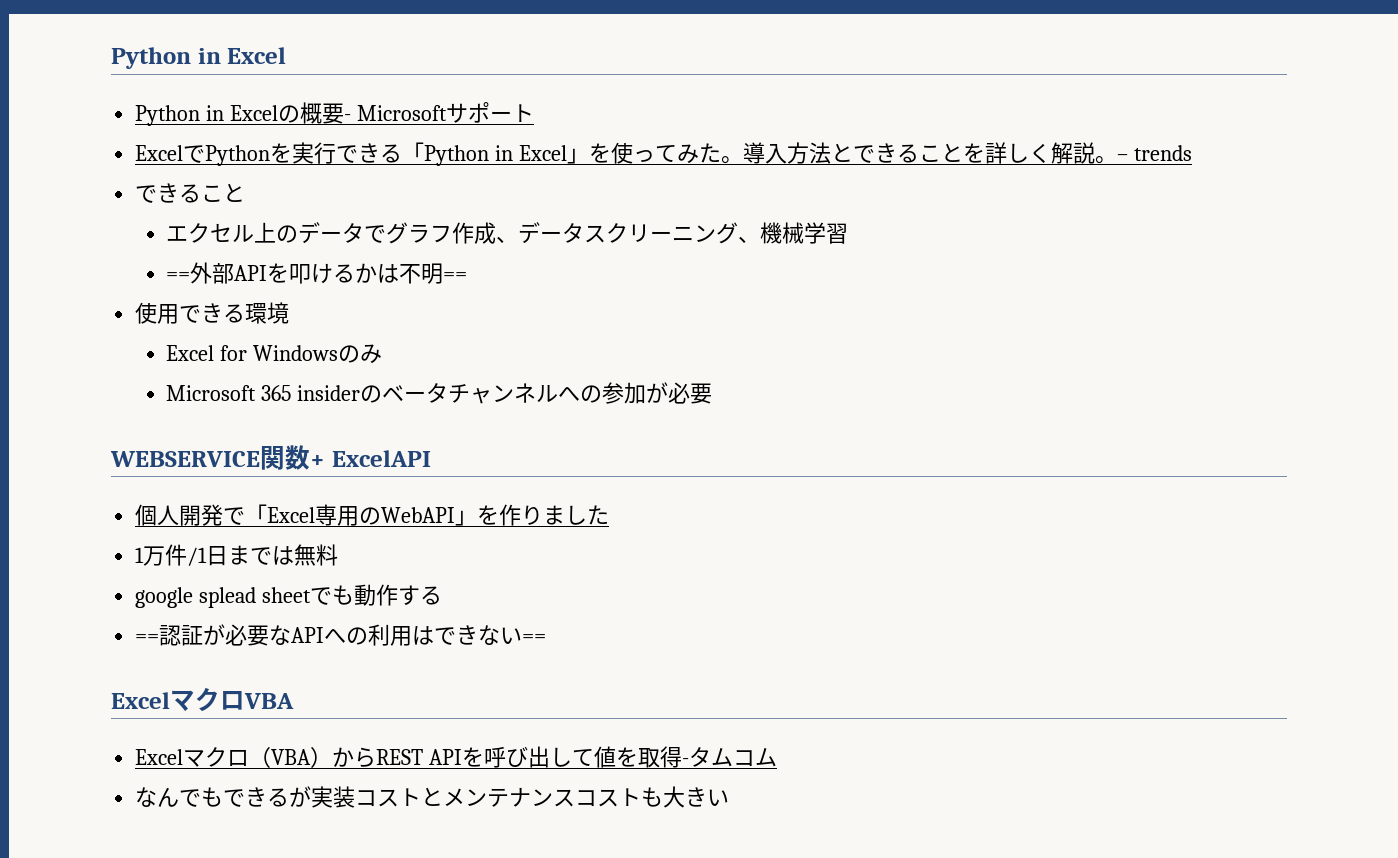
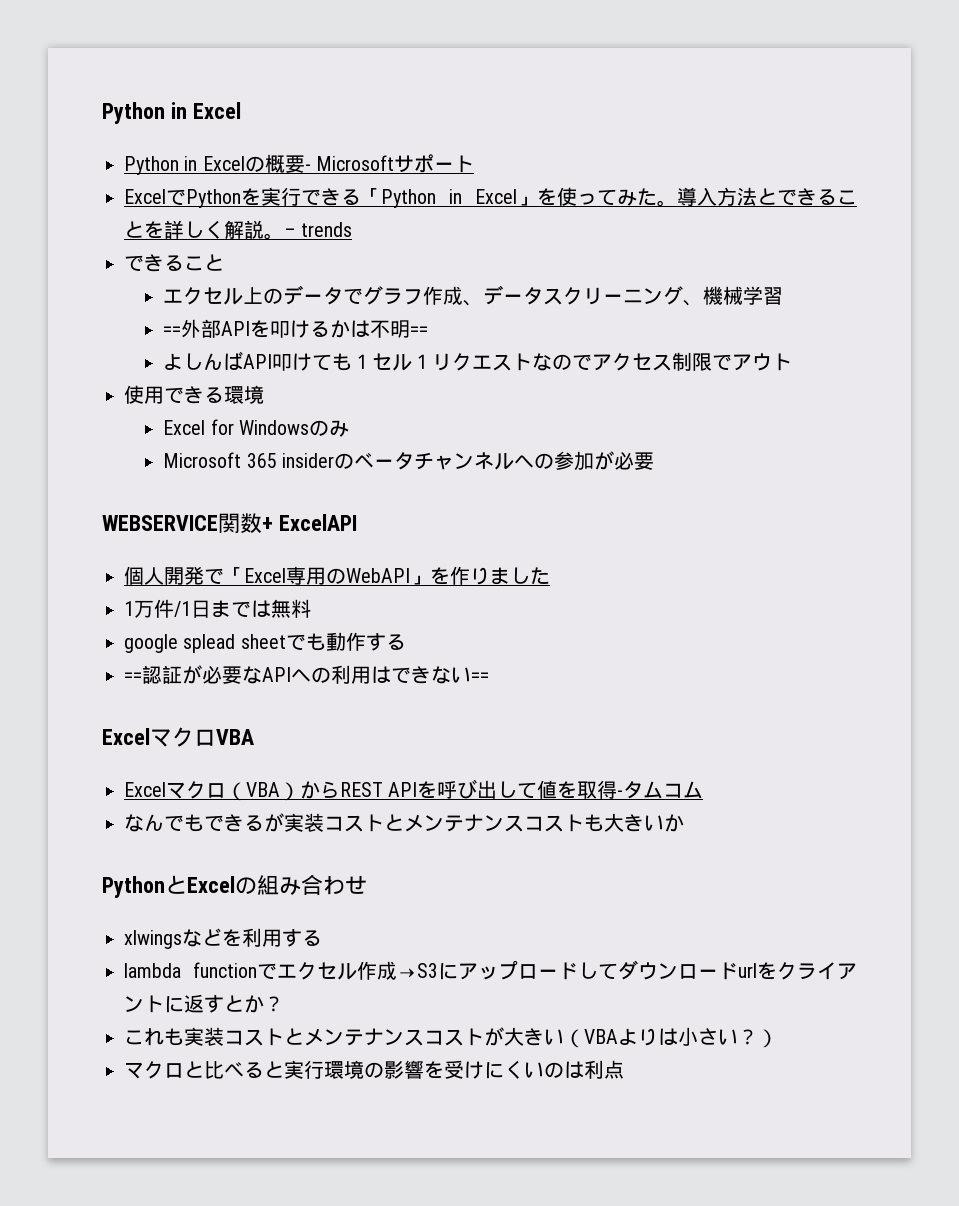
+ よしんばAPI叩けても１セル１リクエストなのでアクセス制限でアウト
- なんでもできるが実装コストとメンテナンスコストも大きい
+ なんでもできるが実装コストとメンテナンスコストも大きいか
+ PythonとExcelの組み合わせ
+ xlwingsなどを利用する
+ lambda functionでエクセル作成→S3にアップロードしてダウンロードurlをクライアントに返すとか？
+ これも実装コストとメンテナンスコストが大きい（VBAよりは小さい？）
+ マクロと比べると実行環境の影響を受けにくいのは利点

